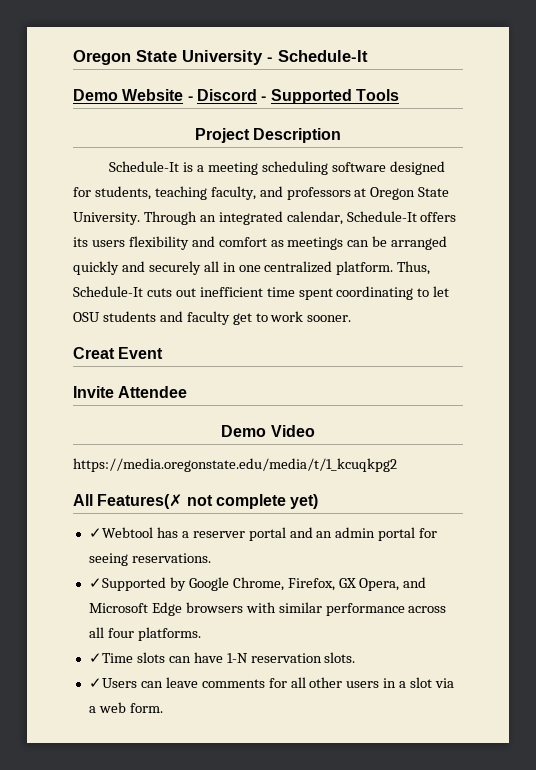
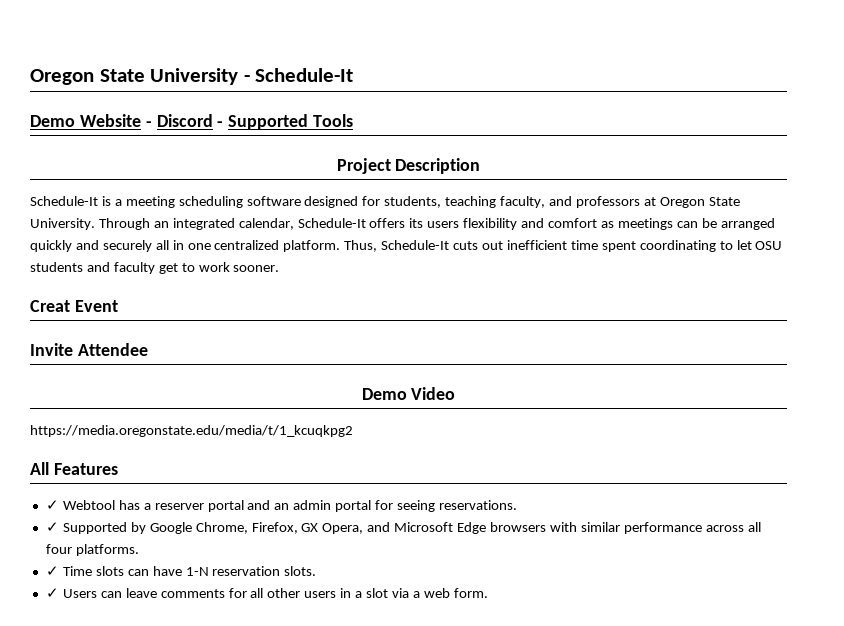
- All Features(✗ not complete yet)
- ✓Webtool has a reserver portal and an admin portal for seeing reservations.
+ All Features
+ ✓ Webtool has a reserver portal and an admin portal for seeing reservations.
- ✓Supported by Google Chrome, Firefox, GX Opera, and Microsoft Edge browsers with similar performance across all four platforms.
+ ✓ Supported by Google Chrome, Firefox, GX Opera, and Microsoft Edge browsers with similar performance across all four platforms.
- ✓Time slots can have 1-N reservation slots.
+ ✓ Time slots can have 1-N reservation slots.
- ✓Users can leave comments for all other users in a slot via a web form.
+ ✓ Users can leave comments for all other users in a slot via a web form.

